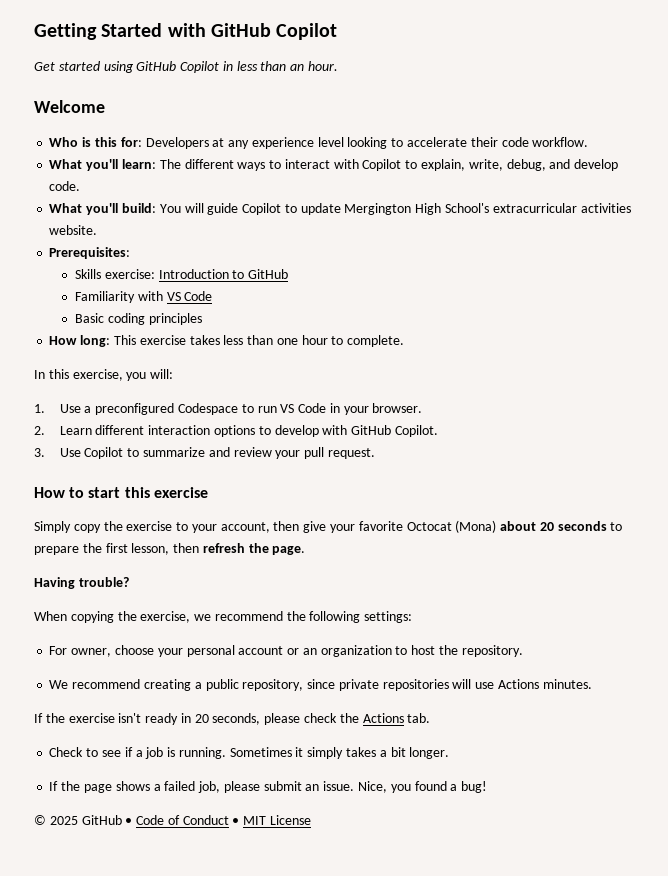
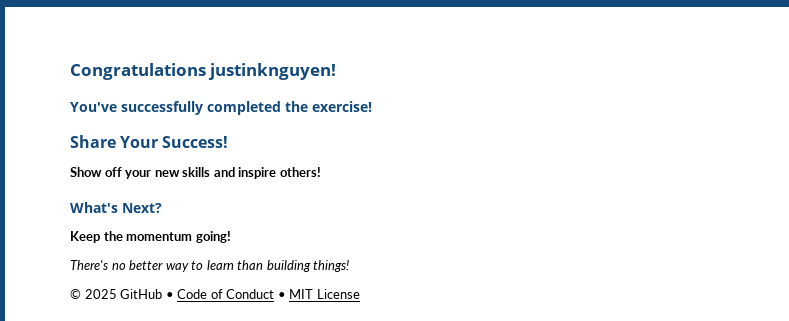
- Getting Started with GitHub Copilot
- Get started using GitHub Copilot in less than an hour.
- Welcome
- Who is this for: Developers at any experience level looking to accelerate their code workflow.
- What you'll learn: The different ways to interact with Copilot to explain, write, debug, and develop code.
- What you'll build: You will guide Copilot to update Mergington High School's extracurricular activities website.
- Prerequisites:
- Skills exercise: Introduction to GitHub
- Familiarity with VS Code
- Basic coding principles
- How long: This exercise takes less than one hour to complete.
- In this exercise, you will:
- 1. Use a preconfigured Codespace to run VS Code in your browser.
- 2. Learn different interaction options to develop with GitHub Copilot.
- 3. Use Copilot to summarize and review your pull request.
- How to start this exercise
- Simply copy the exercise to your account, then give your favorite Octocat (Mona) about 20 seconds to prepare the first lesson, then refresh the page.
- Having trouble?
- When copying the exercise, we recommend the following settings:
- For owner, choose your personal account or an organization to host the repository.
- We recommend creating a public repository, since private repositories will use Actions minutes.
- If the exercise isn't ready in 20 seconds, please check the Actions tab.
- Check to see if a job is running. Sometimes it simply takes a bit longer.
- If the page shows a failed job, please submit an issue. Nice, you found a bug!
+ Congratulations justinknguyen!
+ You've successfully completed the exercise!
+ Share Your Success!
+ Show off your new skills and inspire others!
+ What's Next?
+ Keep the momentum going!
+ There's no better way to learn than building things!

